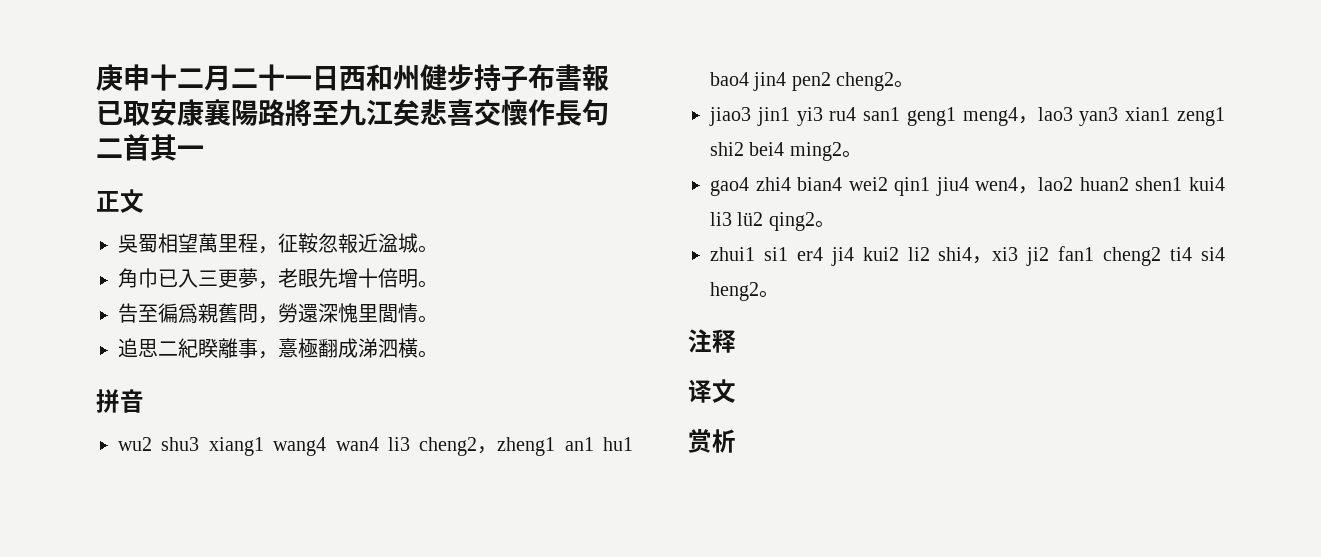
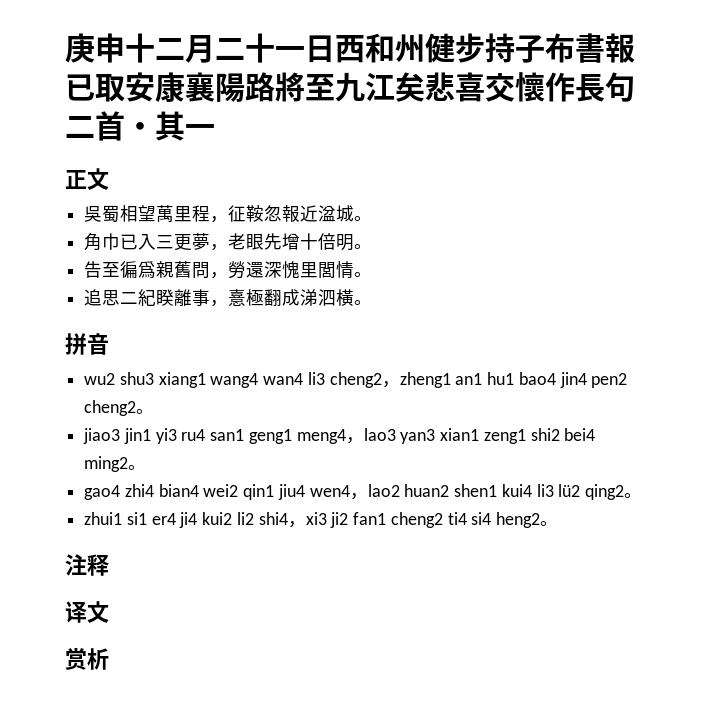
- 庚申十二月二十一日西和州健步持子布書報已取安康襄陽路將至九江矣悲喜交懷作長句二首其一
+ 庚申十二月二十一日西和州健步持子布書報已取安康襄陽路將至九江矣悲喜交懷作長句二首・其一

